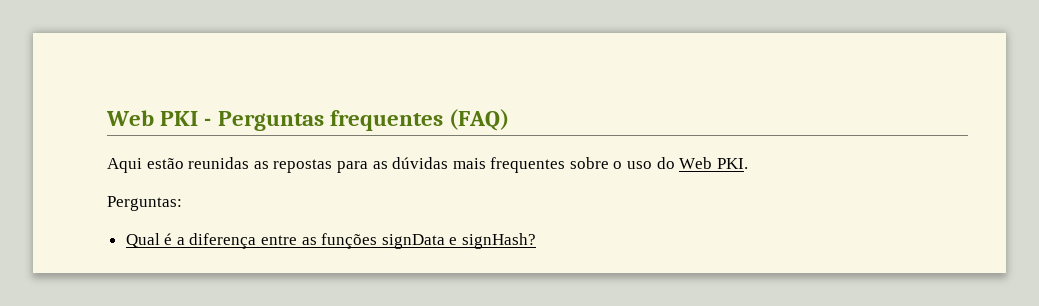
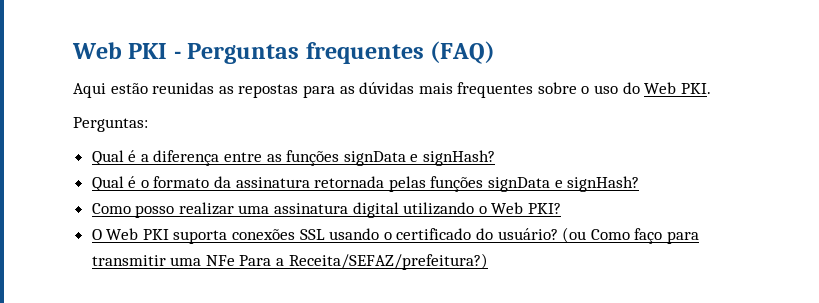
+ Qual é o formato da assinatura retornada pelas funções signData e signHash?
+ Como posso realizar uma assinatura digital utilizando o Web PKI?
+ O Web PKI suporta conexões SSL usando o certificado do usuário? (ou Como faço para transmitir uma NFe Para a Receita/SEFAZ/prefeitura?)

